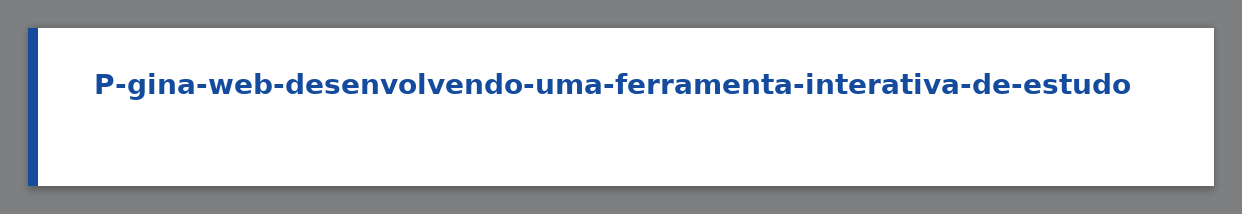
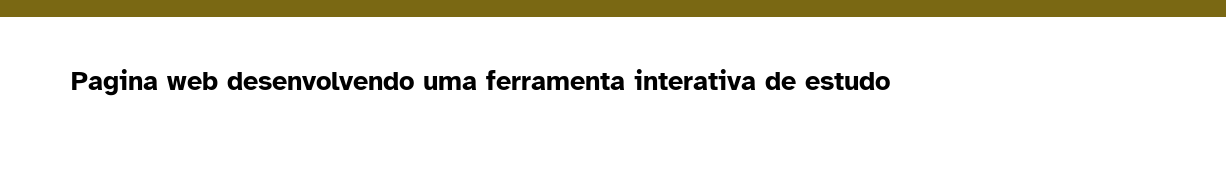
- P-gina-web-desenvolvendo-uma-ferramenta-interativa-de-estudo
+ Pagina web desenvolvendo uma ferramenta interativa de estudo

